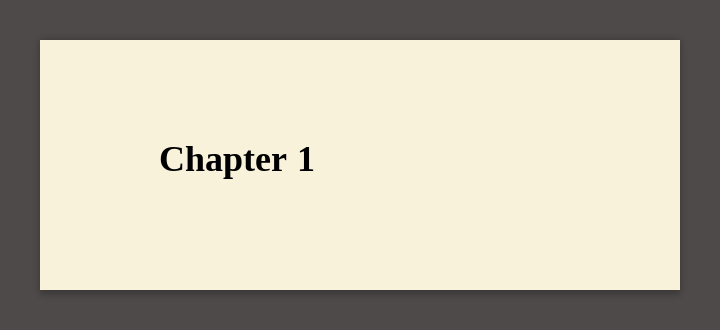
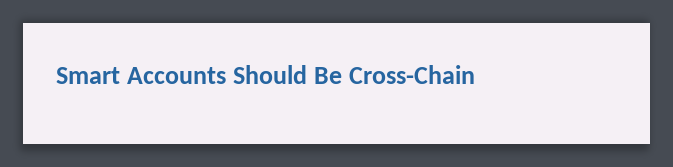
- Chapter 1
+ Smart Accounts Should Be Cross-Chain

